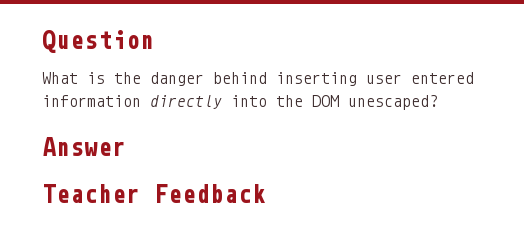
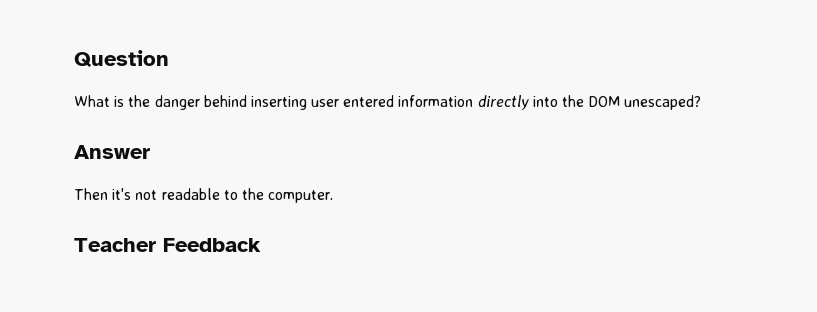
+ Then it's not readable to the computer.

